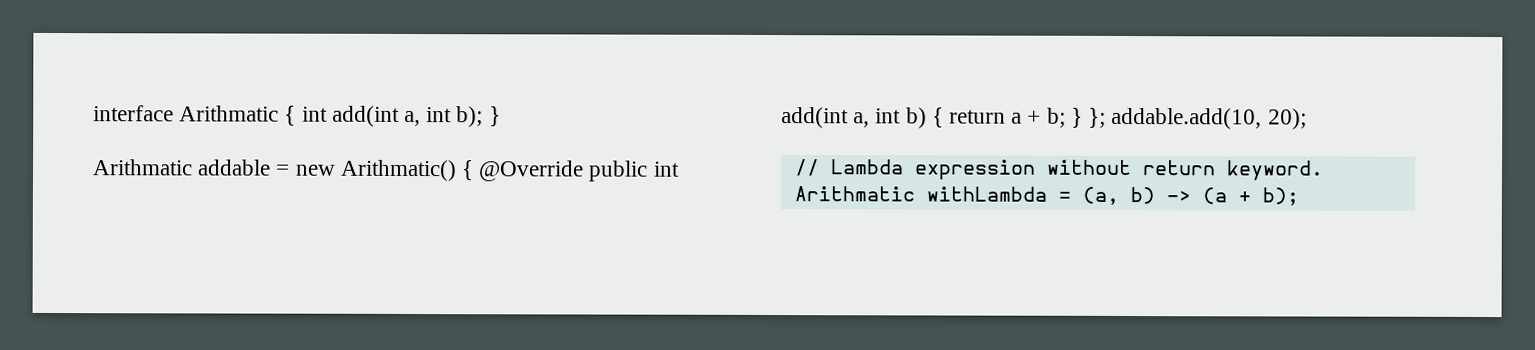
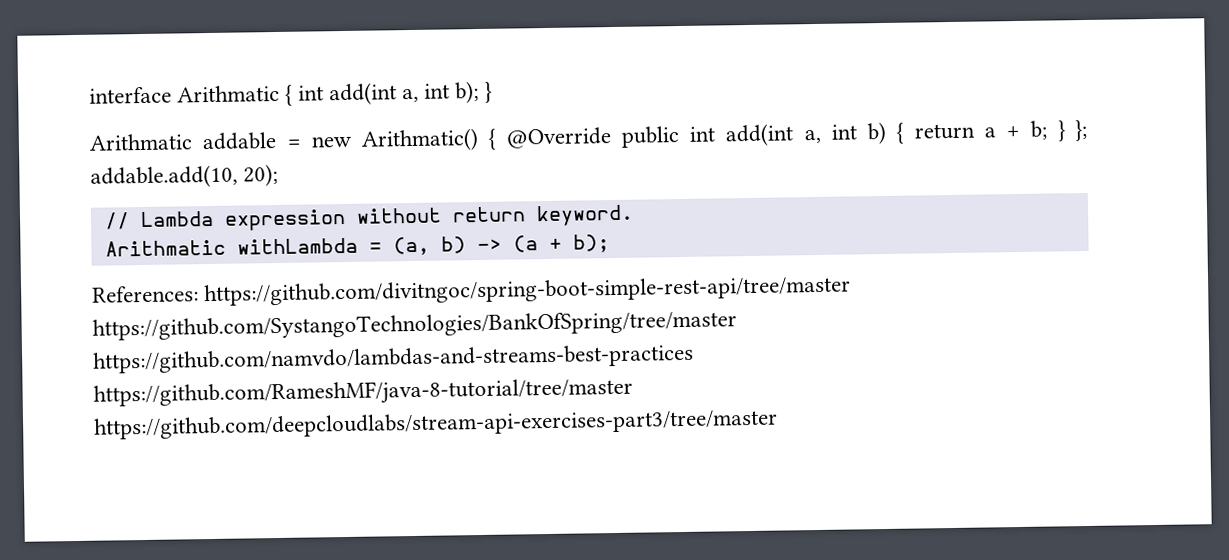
+ References: https://github.com/divitngoc/spring-boot-simple-rest-api/tree/master https://github.com/SystangoTechnologies/BankOfSpring/tree/master https://github.com/namvdo/lambdas-and-streams-best-practices https://github.com/RameshMF/java-8-tutorial/tree/master https://github.com/deepcloudlabs/stream-api-exercises-part3/tree/master

